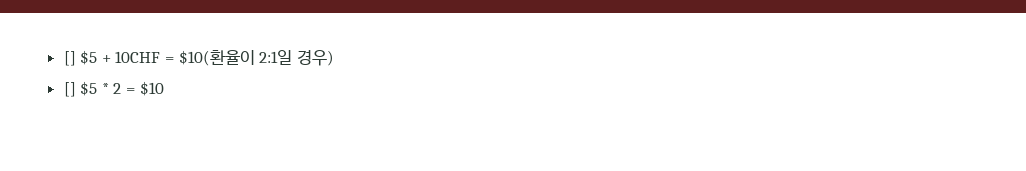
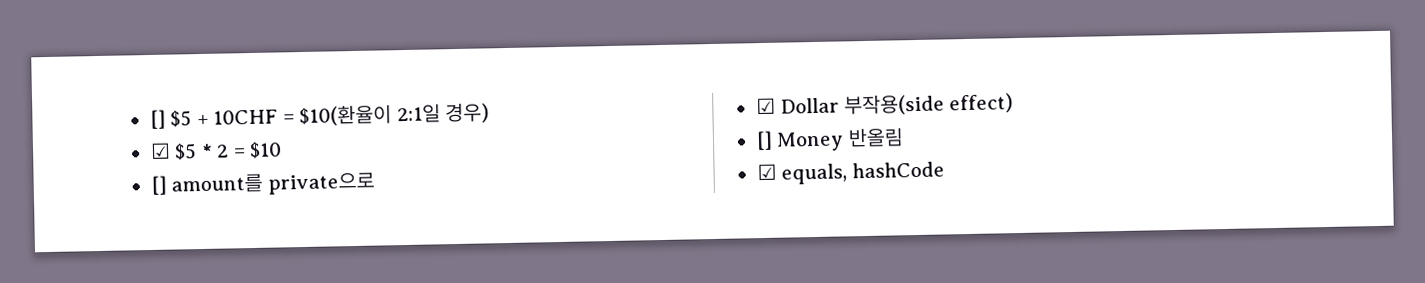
- [] $5 * 2 = $10
+ ☑ $5 * 2 = $10
+ [] amount를 private으로
+ ☑ Dollar 부작용(side effect)
+ [] Money 반올림
+ ☑ equals, hashCode

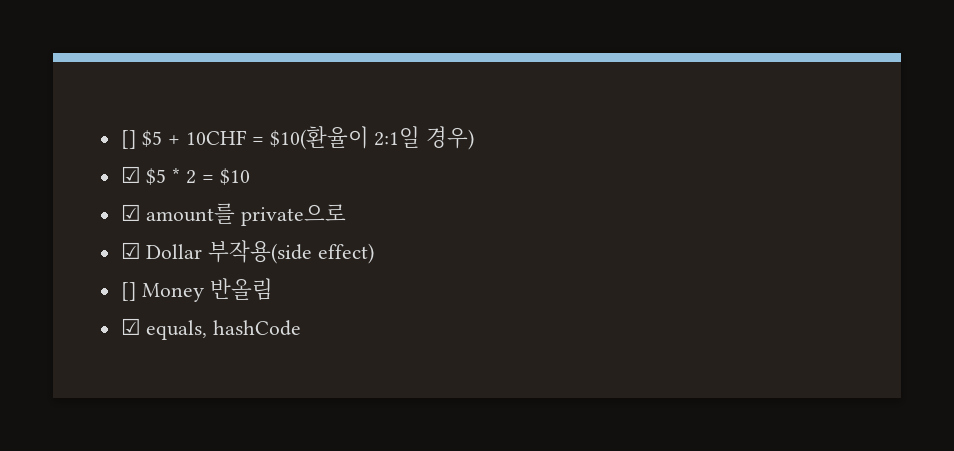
- [] amount를 private으로
+ ☑ amount를 private으로

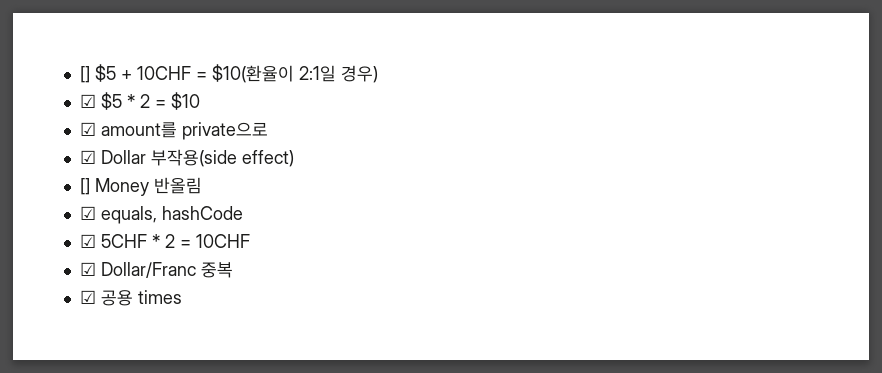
+ ☑ 5CHF * 2 = 10CHF
+ ☑ Dollar/Franc 중복
+ ☑ 공용 times

